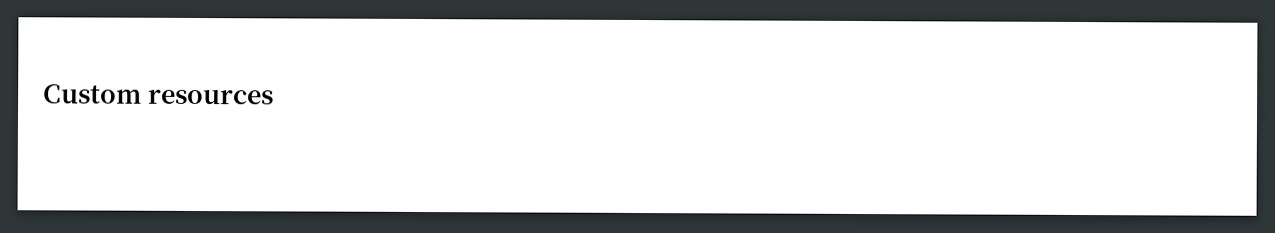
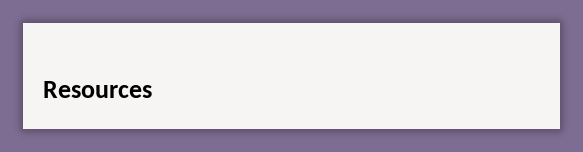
- Custom resources
+ Resources

